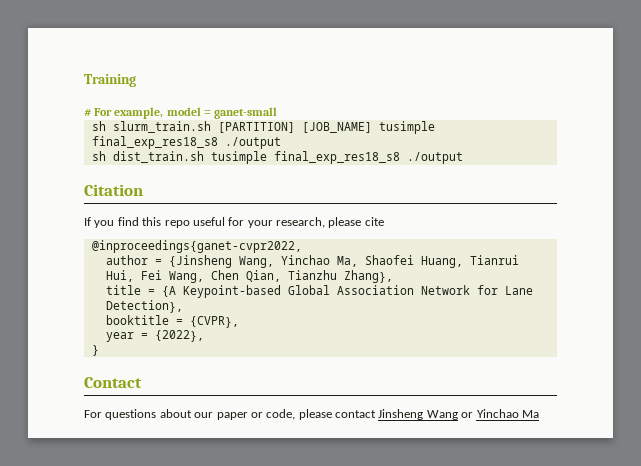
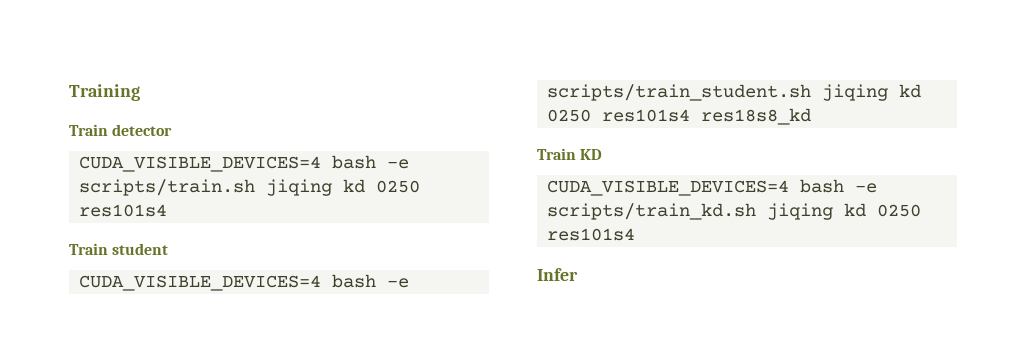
- # For example, model = ganet-small
- sh slurm_train.sh [PARTITION] [JOB_NAME] tusimple final_exp_res18_s8 ./output
- sh dist_train.sh tusimple final_exp_res18_s8 ./output
- Citation
- If you find this repo useful for your research, please cite
- @inproceedings{ganet-cvpr2022,
- author = {Jinsheng Wang, Yinchao Ma, Shaofei Huang, Tianrui Hui, Fei Wang, Chen Qian, Tianzhu Zhang},
- title = {A Keypoint-based Global Association Network for Lane Detection},
- booktitle = {CVPR},
- year = {2022},
- }
- Contact
- For questions about our paper or code, please contact Jinsheng Wang or Yinchao Ma
+ Train detector
+ CUDA_VISIBLE_DEVICES=4 bash -e scripts/train.sh jiqing kd 0250 res101s4
+ Train student
+ CUDA_VISIBLE_DEVICES=4 bash -e scripts/train_student.sh jiqing kd 0250 res101s4 res18s8_kd
+ Train KD
+ CUDA_VISIBLE_DEVICES=4 bash -e scripts/train_kd.sh jiqing kd 0250 res101s4
+ Infer

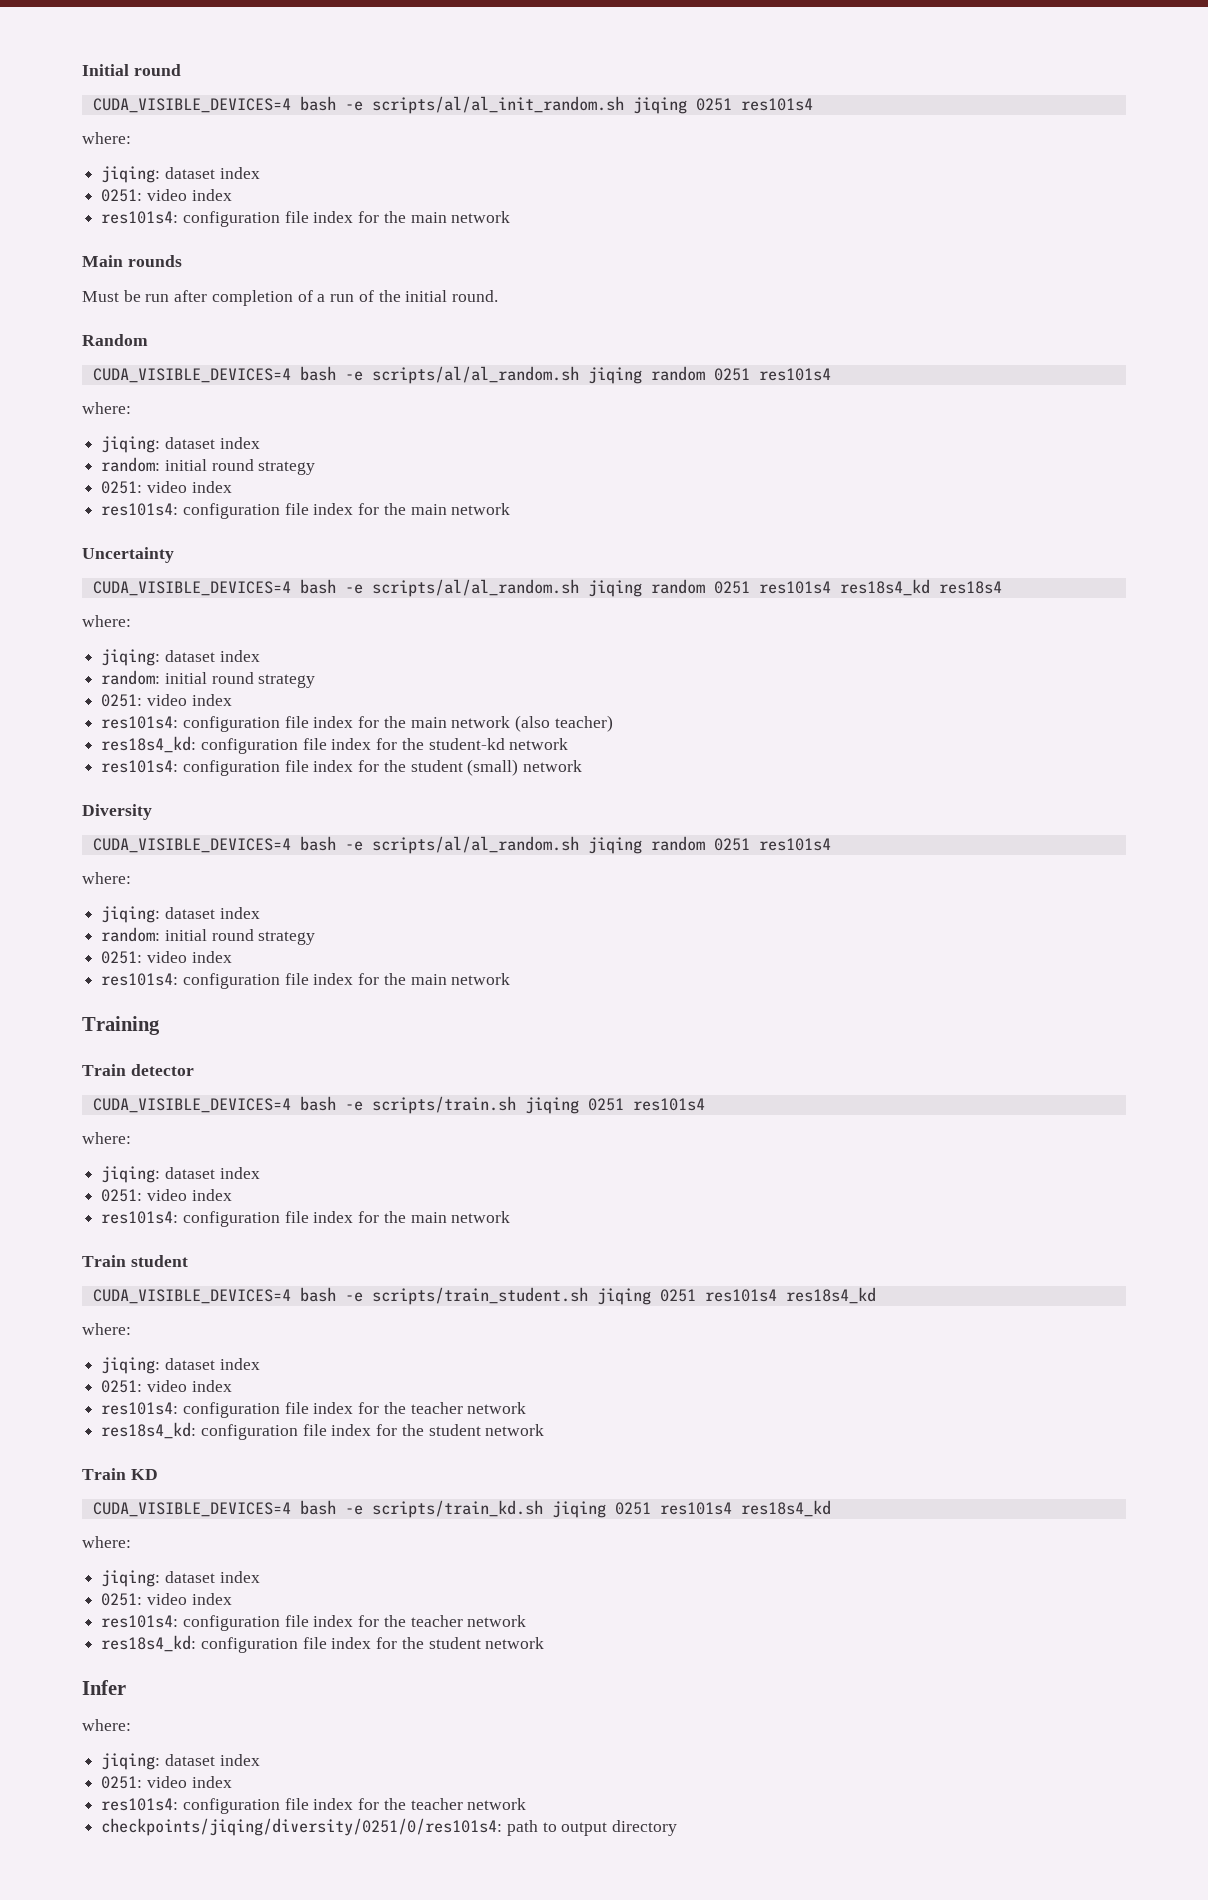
+ Initial round
+ CUDA_VISIBLE_DEVICES=4 bash -e scripts/al/al_init_random.sh jiqing 0251 res101s4
+ where:
+ jiqing: dataset index
+ 0251: video index
+ res101s4: configuration file index for the main network
+ Main rounds
+ Must be run after completion of a run of the initial round.
+ Random
+ CUDA_VISIBLE_DEVICES=4 bash -e scripts/al/al_random.sh jiqing random 0251 res101s4
+ where:
+ jiqing: dataset index
+ random: initial round strategy
+ 0251: video index
+ res101s4: configuration file index for the main network
+ Uncertainty
+ CUDA_VISIBLE_DEVICES=4 bash -e scripts/al/al_random.sh jiqing random 0251 res101s4 res18s4_kd res18s4
+ where:
+ jiqing: dataset index
+ random: initial round strategy
+ 0251: video index
+ res101s4: configuration file index for the main network (also teacher)
+ res18s4_kd: configuration file index for the student-kd network
+ res101s4: configuration file index for the student (small) network
+ Diversity
+ CUDA_VISIBLE_DEVICES=4 bash -e scripts/al/al_random.sh jiqing random 0251 res101s4
+ where:
+ jiqing: dataset index
+ random: initial round strategy
+ 0251: video index
+ res101s4: configuration file index for the main network
- CUDA_VISIBLE_DEVICES=4 bash -e scripts/train.sh jiqing kd 0250 res101s4
+ CUDA_VISIBLE_DEVICES=4 bash -e scripts/train.sh jiqing 0251 res101s4
+ where:
+ jiqing: dataset index
+ 0251: video index
+ res101s4: configuration file index for the main network
- CUDA_VISIBLE_DEVICES=4 bash -e scripts/train_student.sh jiqing kd 0250 res101s4 res18s8_kd
+ CUDA_VISIBLE_DEVICES=4 bash -e scripts/train_student.sh jiqing 0251 res101s4 res18s4_kd
+ where:
+ jiqing: dataset index
+ 0251: video index
+ res101s4: configuration file index for the teacher network
+ res18s4_kd: configuration file index for the student network
- CUDA_VISIBLE_DEVICES=4 bash -e scripts/train_kd.sh jiqing kd 0250 res101s4
+ CUDA_VISIBLE_DEVICES=4 bash -e scripts/train_kd.sh jiqing 0251 res101s4 res18s4_kd
+ where:
+ jiqing: dataset index
+ 0251: video index
+ res101s4: configuration file index for the teacher network
+ res18s4_kd: configuration file index for the student network
  Infer
+ where:
+ jiqing: dataset index
+ 0251: video index
+ res101s4: configuration file index for the teacher network
+ checkpoints/jiqing/diversity/0251/0/res101s4: path to output directory

